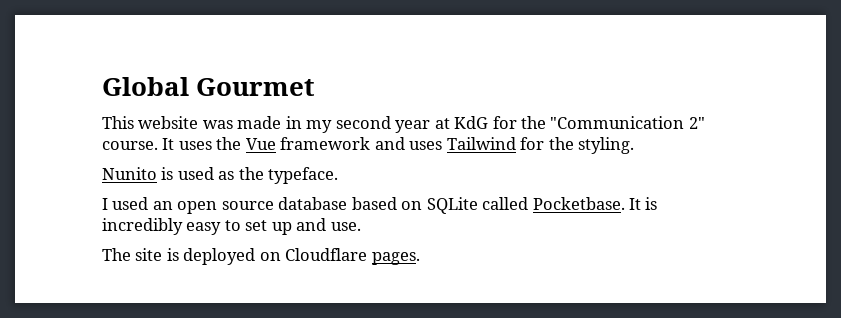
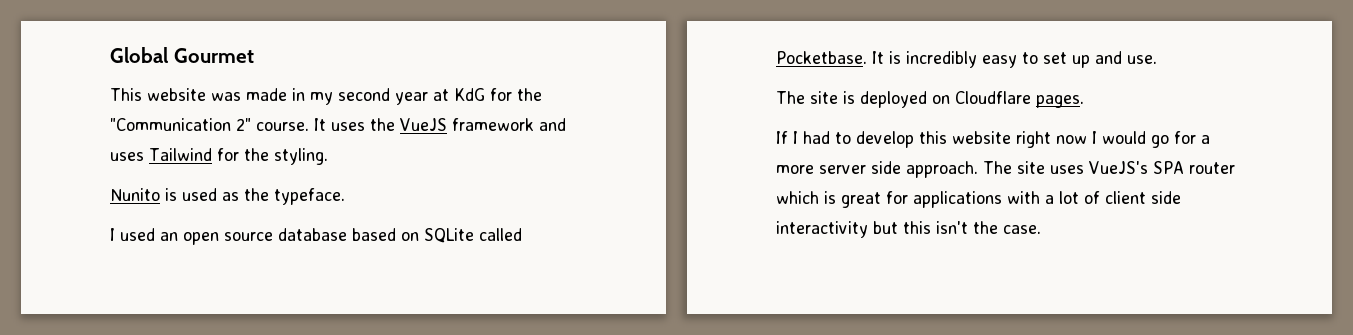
- It uses the Vue framework and uses Tailwind for the styling.
+ It uses the VueJS framework and uses Tailwind for the styling.
+ If I had to develop this website right now I would go for a more server side approach. The site uses VueJS's SPA router which is great for applications with a lot of client side interactivity but this isn't the case.

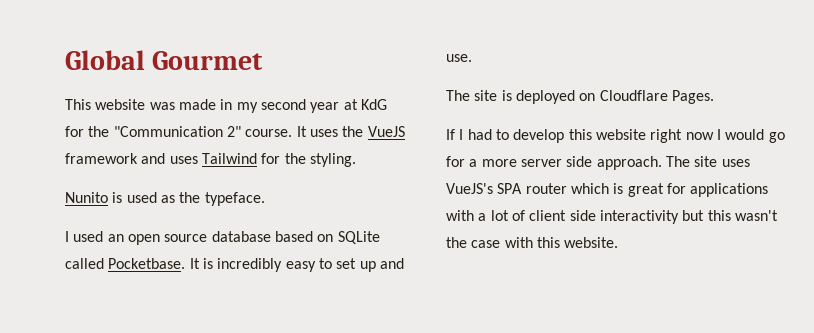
- The site is deployed on Cloudflare pages.
+ The site is deployed on Cloudflare Pages.
- The site uses VueJS's SPA router which is great for applications with a lot of client side interactivity but this isn't the case.
+ The site uses VueJS's SPA router which is great for applications with a lot of client side interactivity but this wasn't the case with this website.

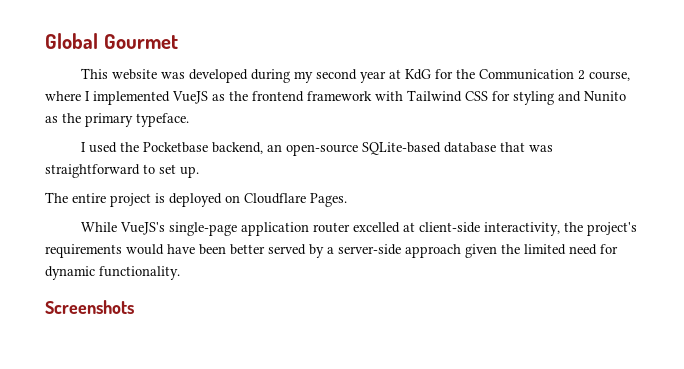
- This website was made in my second year at KdG for the "Communication 2" course. It uses the VueJS framework and uses Tailwind for the styling.
- Nunito is used as the typeface.
- I used an open source database based on SQLite called Pocketbase. It is incredibly easy to set up and use.
- The site is deployed on Cloudflare Pages.
+ This website was developed during my second year at KdG for the Communication 2 course, where I implemented VueJS as the frontend framework with Tailwind CSS for styling and Nunito as the primary typeface.
+ I used the Pocketbase backend, an open-source SQLite-based database that was straightforward to set up.
+ The entire project is deployed on Cloudflare Pages.
- If I had to develop this website right now I would go for a more server side approach. The site uses VueJS's SPA router which is great for applications with a lot of client side interactivity but this wasn't the case with this website.
+ While VueJS's single-page application router excelled at client-side interactivity, the project's requirements would have been better served by a server-side approach given the limited need for dynamic functionality.
+ Screenshots

